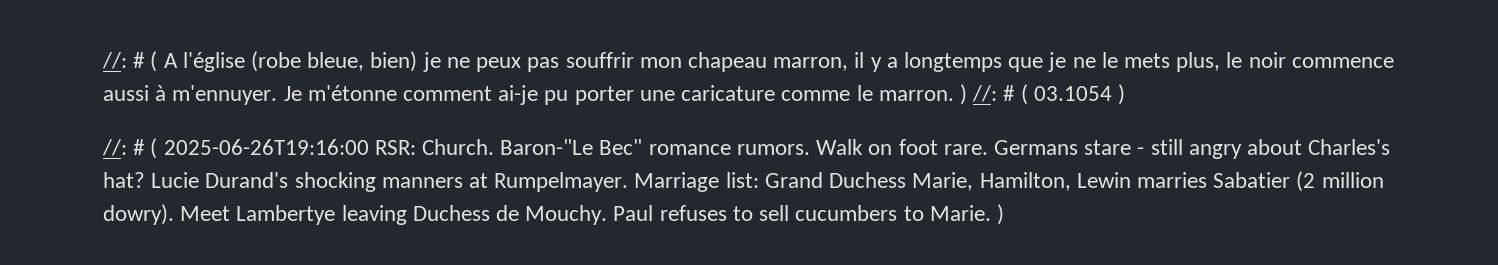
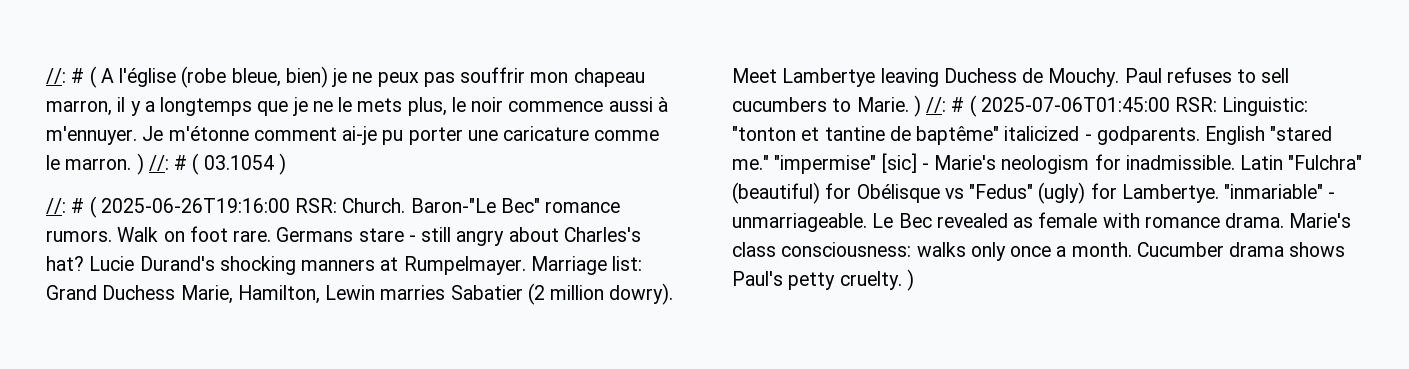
- Paul refuses to sell cucumbers to Marie. )
+ Paul refuses to sell cucumbers to Marie. ) //: # ( 2025-07-06T01:45:00 RSR: Linguistic: "tonton et tantine de baptême" italicized - godparents. English "stared me." "impermise" [sic] - Marie's neologism for inadmissible. Latin "Fulchra" (beautiful) for Obélisque vs "Fedus" (ugly) for Lambertye. "inmariable" - unmarriageable. Le Bec revealed as female with romance drama. Marie's class consciousness: walks only once a month. Cucumber drama shows Paul's petty cruelty. )

